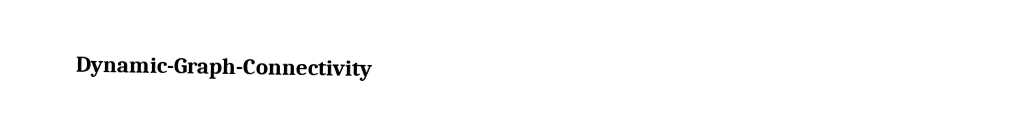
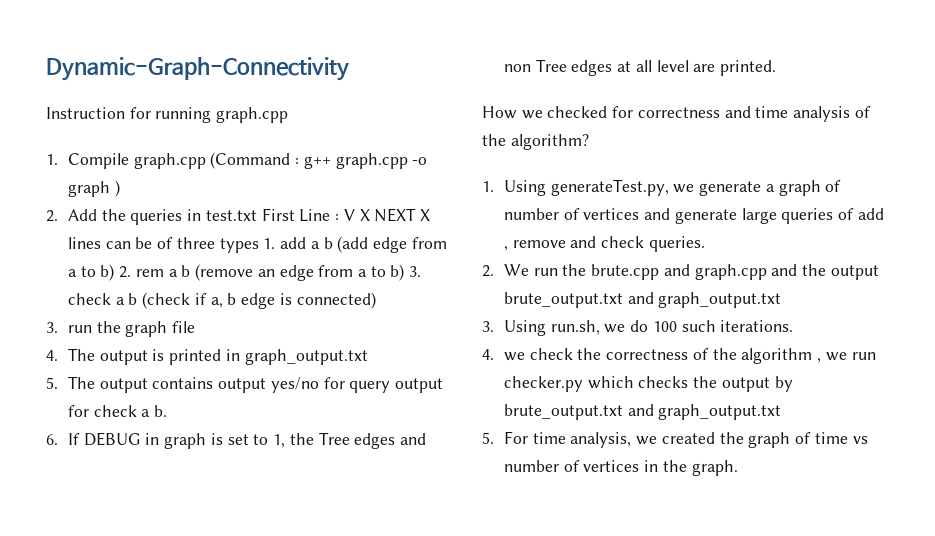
+ Instruction for running graph.cpp
+ 1. Compile graph.cpp (Command : g++ graph.cpp -o graph )
+ 2. Add the queries in test.txt First Line : V X NEXT X lines can be of three types 1. add a b (add edge from a to b) 2. rem a b (remove an edge from a to b) 3. check a b (check if a, b edge is connected)
+ 3. run the graph file
+ 4. The output is printed in graph_output.txt
+ 5. The output contains output yes/no for query output for check a b.
+ 6. If DEBUG in graph is set to 1, the Tree edges and non Tree edges at all level are printed.
+ How we checked for correctness and time analysis of the algorithm?
+ 1. Using generateTest.py, we generate a graph of number of vertices and generate large queries of add , remove and check queries.
+ 2. We run the brute.cpp and graph.cpp and the output brute_output.txt and graph_output.txt
+ 3. Using run.sh, we do 100 such iterations.
+ 4. we check the correctness of the algorithm , we run checker.py which checks the output by brute_output.txt and graph_output.txt
+ 5. For time analysis, we created the graph of time vs number of vertices in the graph.

